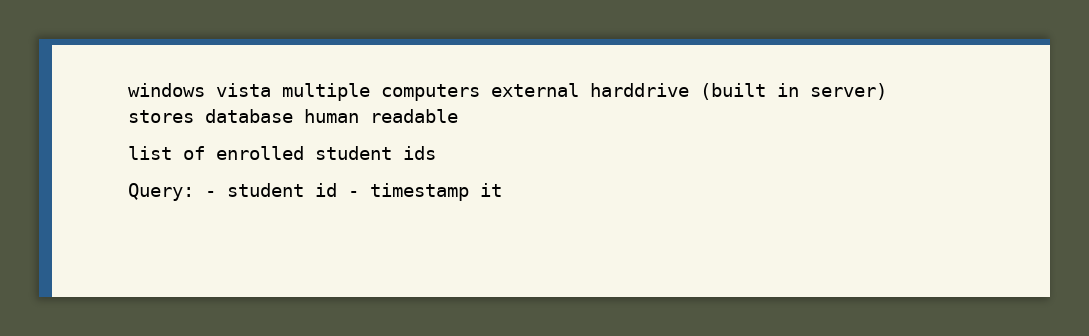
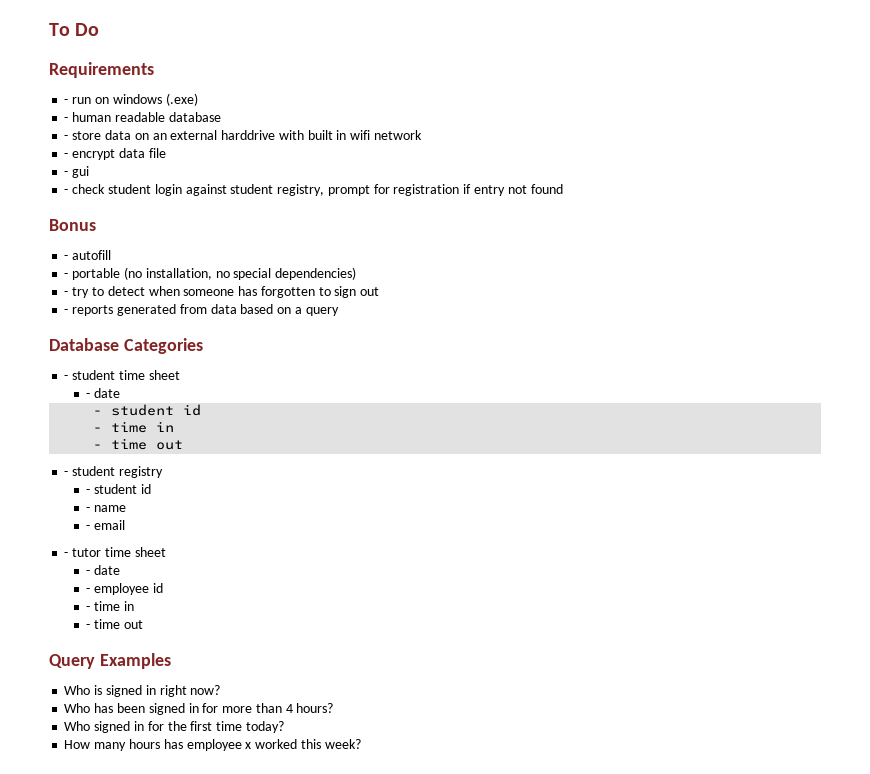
- windows vista multiple computers external harddrive (built in server) stores database human readable
- list of enrolled student ids
- Query: - student id - timestamp it
+ To Do
+ Requirements
+ - run on windows (.exe)
+ - human readable database
+ - store data on an external harddrive with built in wifi network
+ - encrypt data file
+ - gui
+ - check student login against student registry, prompt for registration if entry not found
+ Bonus
+ - autofill
+ - portable (no installation, no special dependencies)
+ - try to detect when someone has forgotten to sign out
+ - reports generated from data based on a query
+ Database Categories
+ - student time sheet
+ - date
+ - student id
+ - time in
+ - time out
+ - student registry
+ - student id
+ - name
+ - email
+ - tutor time sheet
+ - date
+ - employee id
+ - time in
+ - time out
+ Query Examples
+ Who is signed in right now?
+ Who has been signed in for more than 4 hours?
+ Who signed in for the first time today?
+ How many hours has employee x worked this week?

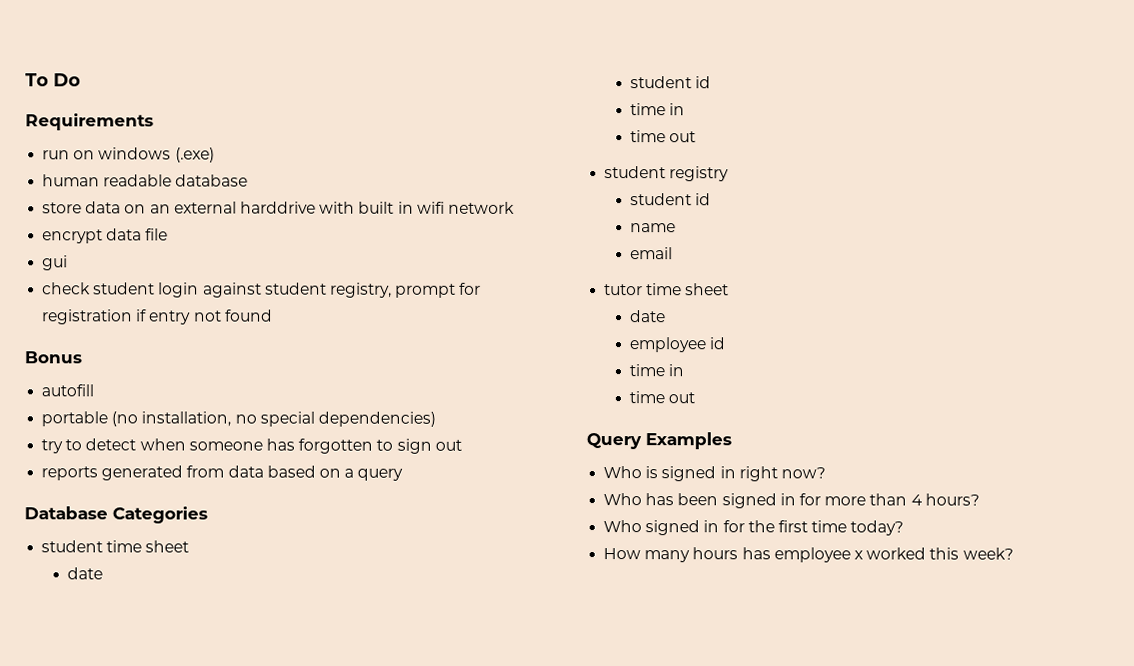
- - run on windows (.exe)
+ run on windows (.exe)
- - human readable database
+ human readable database
- - store data on an external harddrive with built in wifi network
+ store data on an external harddrive with built in wifi network
- - encrypt data file
+ encrypt data file
- - gui
+ gui
- - check student login against student registry, prompt for registration if entry not found
+ check student login against student registry, prompt for registration if entry not found
- - autofill
+ autofill
- - portable (no installation, no special dependencies)
+ portable (no installation, no special dependencies)
- - try to detect when someone has forgotten to sign out
+ try to detect when someone has forgotten to sign out
- - reports generated from data based on a query
+ reports generated from data based on a query
- - student time sheet
- - date
- - student id
- - time in
- - time out
- - student registry
- - student id
- - name
+ student time sheet
+ date
+ student id
+ time in
+ time out
+ student registry
+ student id
+ name
- - email
+ email
- - tutor time sheet
- - date
- - employee id
- - time in
- - time out
+ tutor time sheet
+ date
+ employee id
+ time in
+ time out

